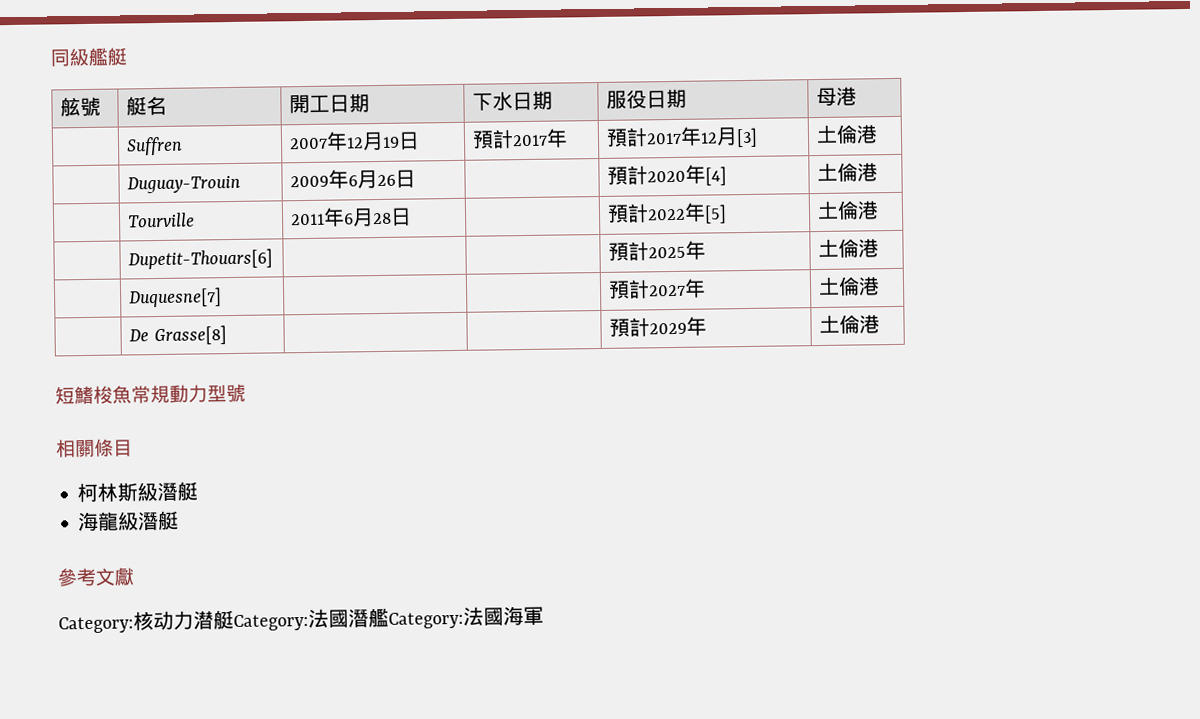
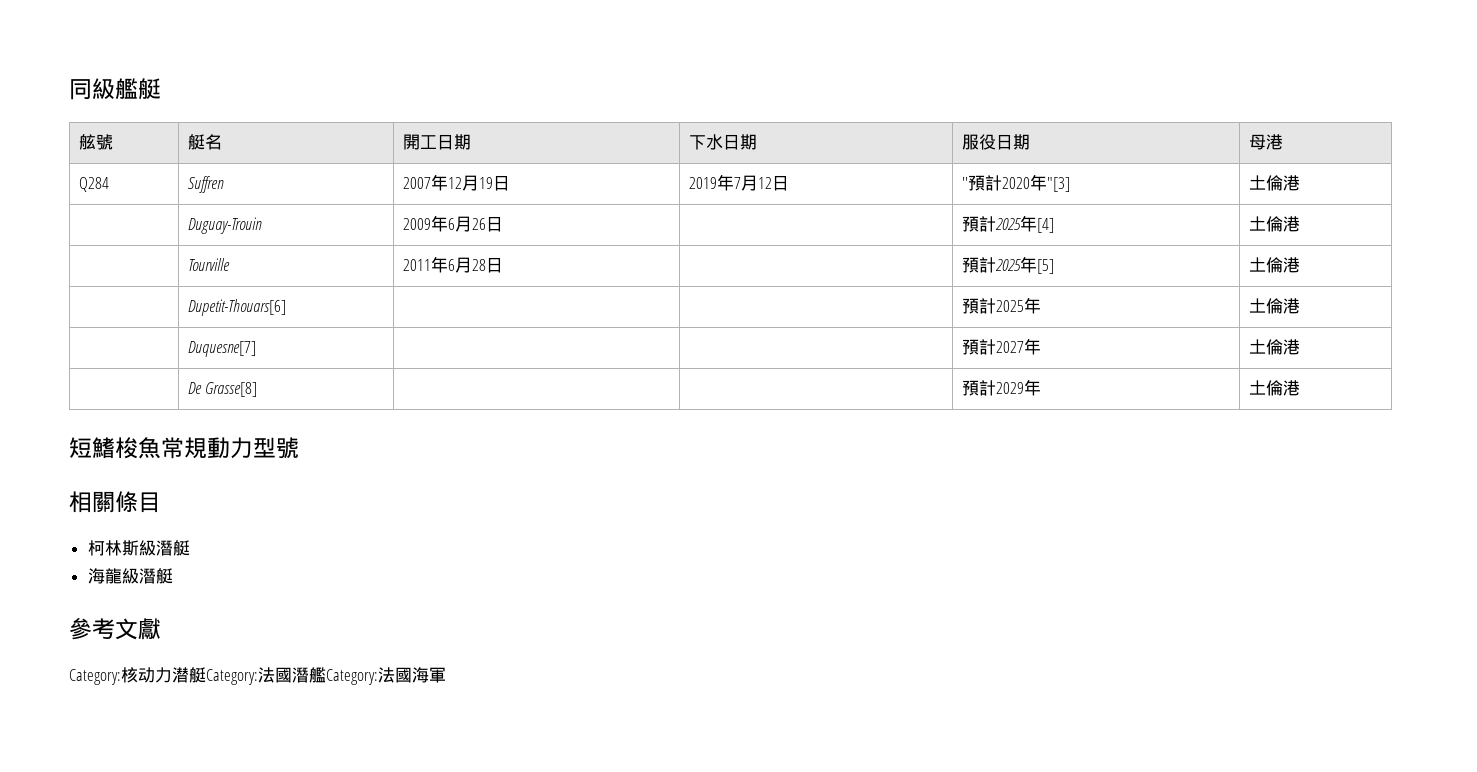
- | Suffren | 2007年12月19日 | 預計2017年 | 預計2017年12月[3] | 土倫港
+ Q284 | Suffren | 2007年12月19日 | 2019年7月12日 | ''預計2020年"[3] | 土倫港
- | Duguay-Trouin | 2009年6月26日 | | 預計2020年[4] | 土倫港
+ | Duguay-Trouin | 2009年6月26日 | | 預計2025年[4] | 土倫港
- | Tourville | 2011年6月28日 | | 預計2022年[5] | 土倫港
+ | Tourville | 2011年6月28日 | | 預計2025年[5] | 土倫港

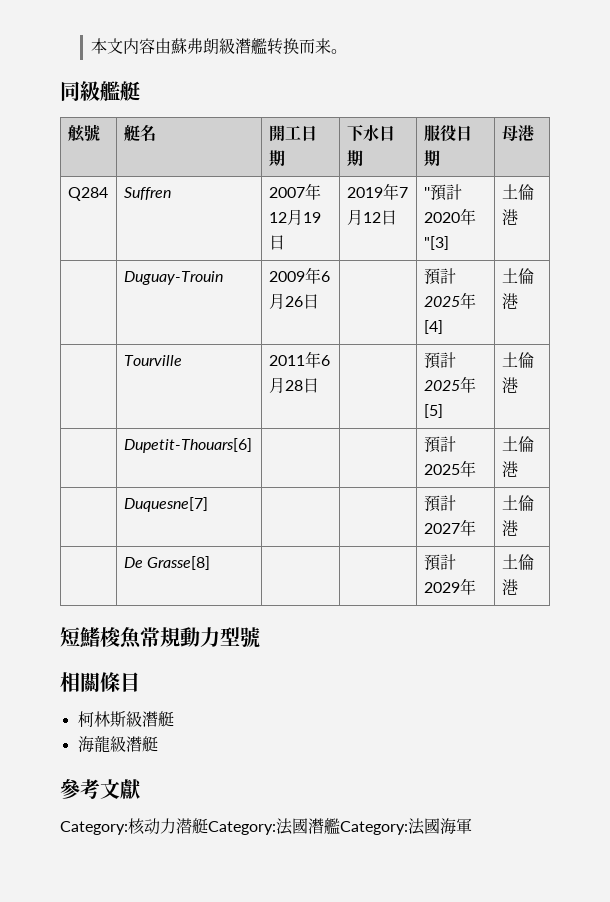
+ 本文内容由蘇弗朗級潛艦转换而来。

